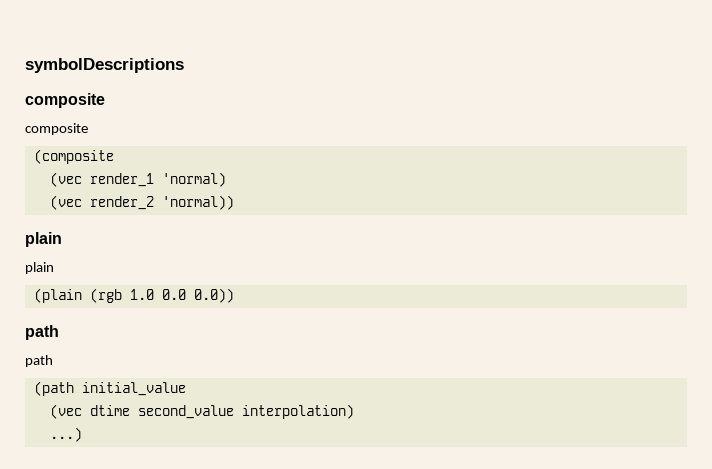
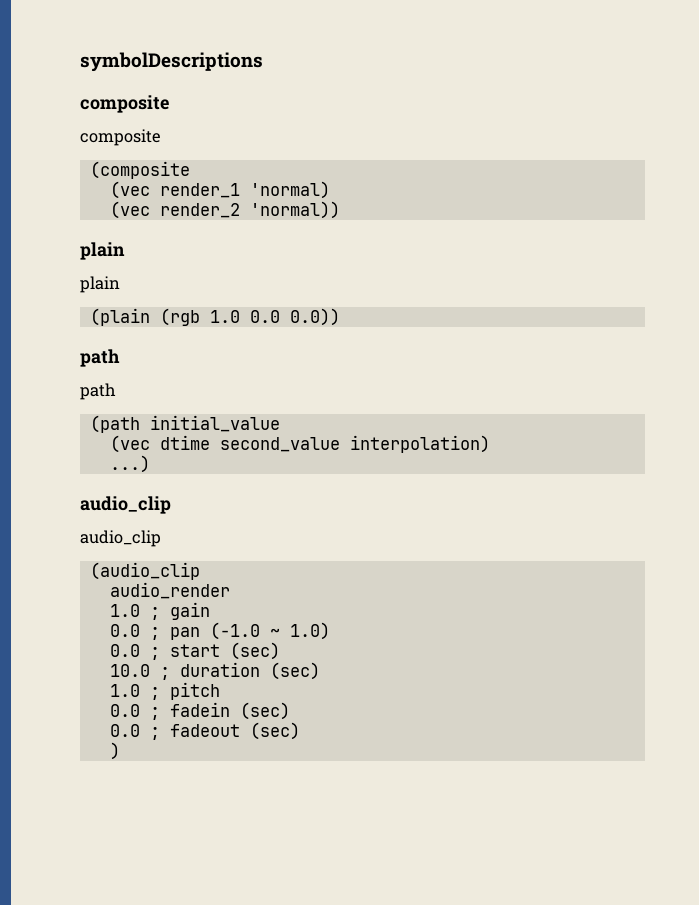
  ...)
+ audio_clip
+ audio_clip
+ (audio_clip
+ audio_render
+ 1.0 ; gain
+ 0.0 ; pan (-1.0 ~ 1.0)
+ 0.0 ; start (sec)
+ 10.0 ; duration (sec)
+ 1.0 ; pitch
+ 0.0 ; fadein (sec)
+ 0.0 ; fadeout (sec)
+ )

